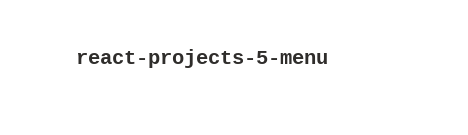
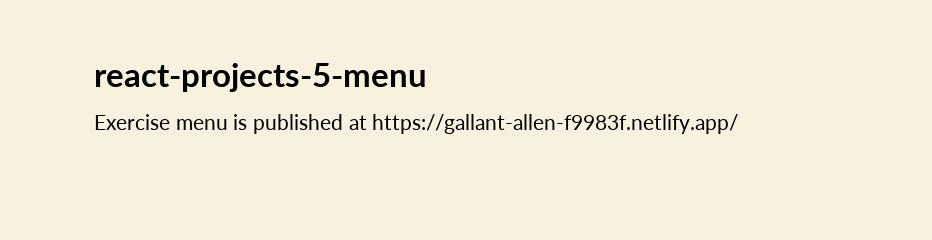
+ Exercise menu is published at https://gallant-allen-f9983f.netlify.app/

